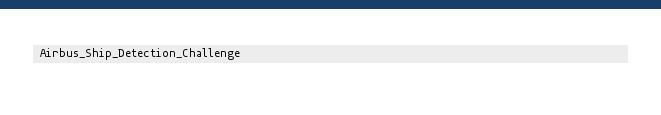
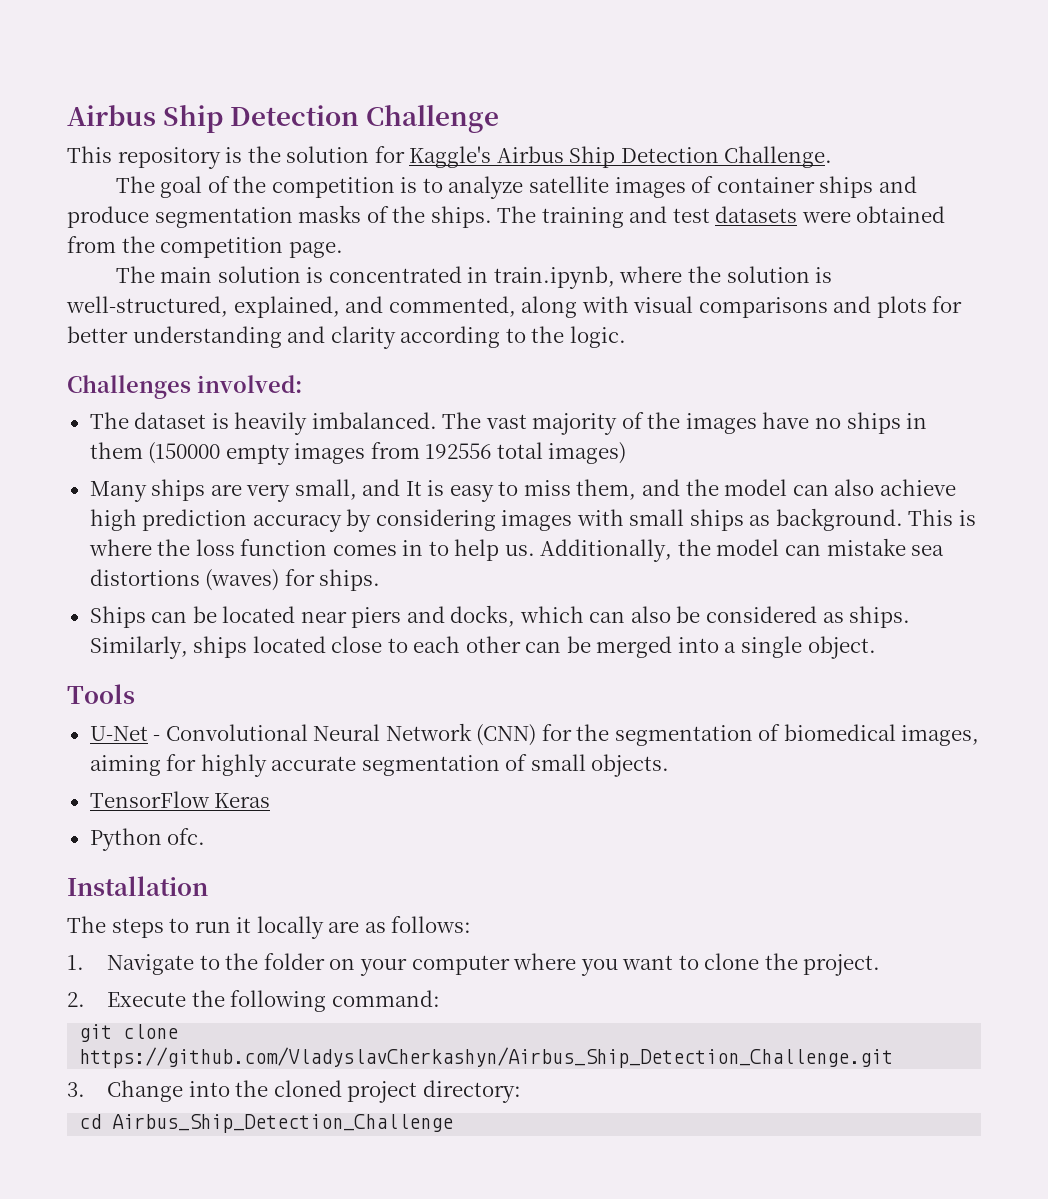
- Airbus_Ship_Detection_Challenge
+ Airbus Ship Detection Challenge
+ This repository is the solution for Kaggle's Airbus Ship Detection Challenge.
+ The goal of the competition is to analyze satellite images of container ships and produce segmentation masks of the ships. The training and test datasets were obtained from the competition page.
+ The main solution is concentrated in train.ipynb, where the solution is well-structured, explained, and commented, along with visual comparisons and plots for better understanding and clarity according to the logic.
+ Challenges involved:
+ The dataset is heavily imbalanced. The vast majority of the images have no ships in them (150000 empty images from 192556 total images)
+ Many ships are very small, and It is easy to miss them, and the model can also achieve high prediction accuracy by considering images with small ships as background. This is where the loss function comes in to help us. Additionally, the model can mistake sea distortions (waves) for ships.
+ Ships can be located near piers and docks, which can also be considered as ships. Similarly, ships located close to each other can be merged into a single object.
+ Tools
+ U-Net - Convolutional Neural Network (CNN) for the segmentation of biomedical images, aiming for highly accurate segmentation of small objects.
+ TensorFlow Keras
+ Python ofc.
+ Installation
+ The steps to run it locally are as follows:
+ 1. Navigate to the folder on your computer where you want to clone the project.
+ 2. Execute the following command:
+ git clone https://github.com/VladyslavCherkashyn/Airbus_Ship_Detection_Challenge.git
+ 3. Change into the cloned project directory:
+ cd Airbus_Ship_Detection_Challenge

